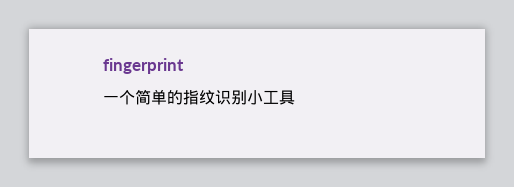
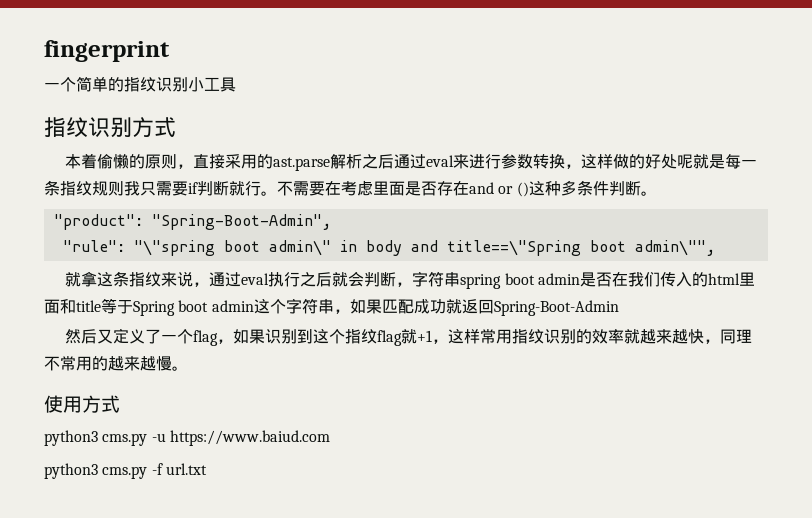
+ 指纹识别方式
+ 本着偷懒的原则，直接采用的ast.parse解析之后通过eval来进行参数转换，这样做的好处呢就是每一条指纹规则我只需要if判断就行。不需要在考虑里面是否存在and or ()这种多条件判断。
+ "product": "Spring-Boot-Admin",
+ "rule": "\"spring boot admin\" in body and title==\"Spring boot admin\"",
+ 就拿这条指纹来说，通过eval执行之后就会判断，字符串spring boot admin是否在我们传入的html里面和title等于Spring boot admin这个字符串，如果匹配成功就返回Spring-Boot-Admin
+ 然后又定义了一个flag，如果识别到这个指纹flag就+1，这样常用指纹识别的效率就越来越快，同理不常用的越来越慢。
+ 使用方式
+ python3 cms.py -u https://www.baiud.com
+ python3 cms.py -f url.txt

